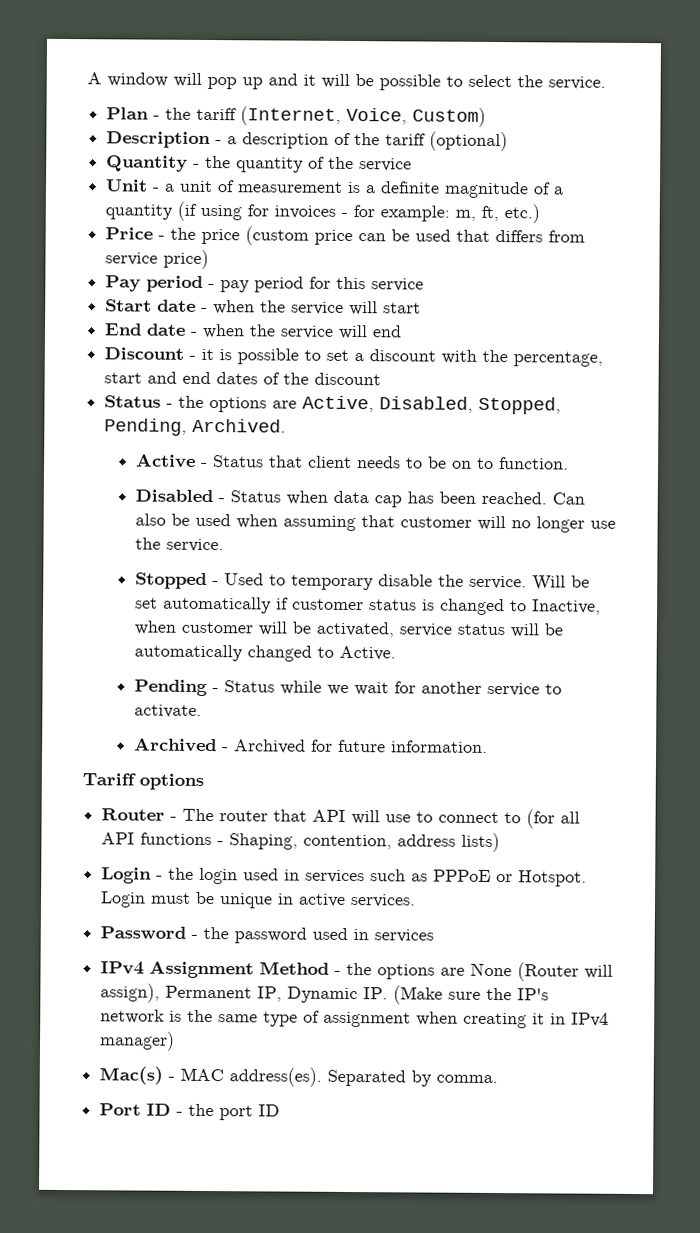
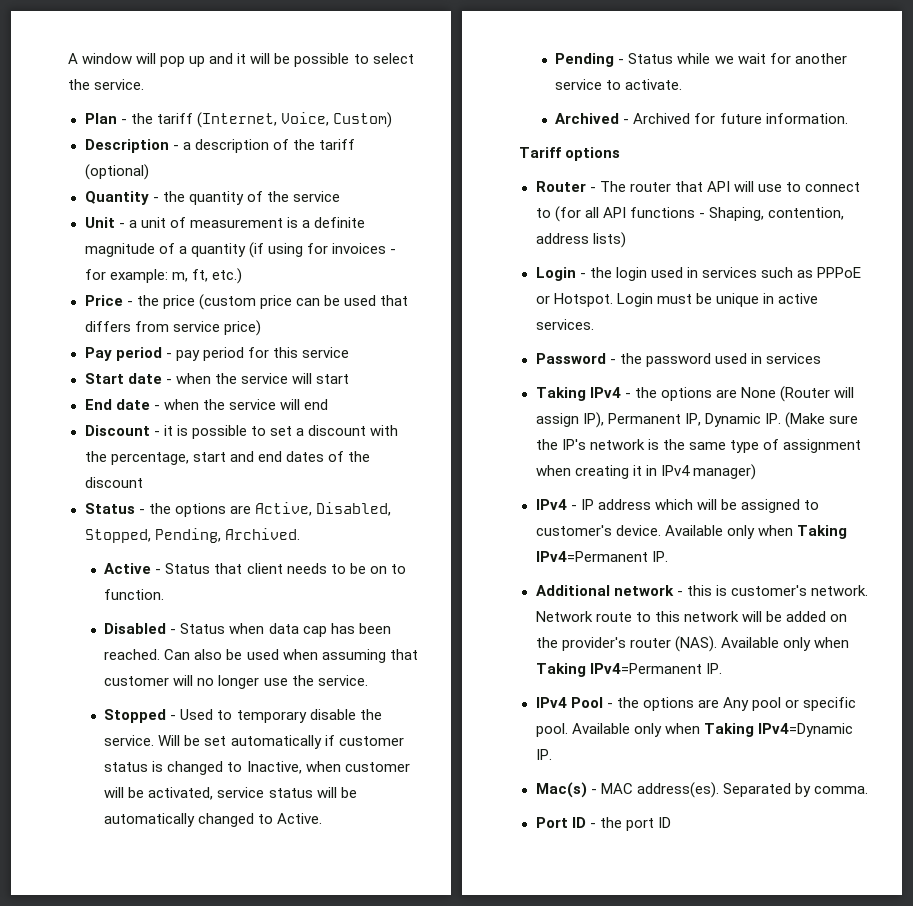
- IPv4 Assignment Method - the options are None (Router will assign), Permanent IP, Dynamic IP. (Make sure the IP's network is the same type of assignment when creating it in IPv4 manager)
+ Taking IPv4 - the options are None (Router will assign IP), Permanent IP, Dynamic IP. (Make sure the IP's network is the same type of assignment when creating it in IPv4 manager)
+ IPv4 - IP address which will be assigned to customer's device. Available only when Taking IPv4=Permanent IP.
+ Additional network - this is customer's network. Network route to this network will be added on the provider's router (NAS). Available only when Taking IPv4=Permanent IP.
+ IPv4 Pool - the options are Any pool or specific pool. Available only when Taking IPv4=Dynamic IP.

